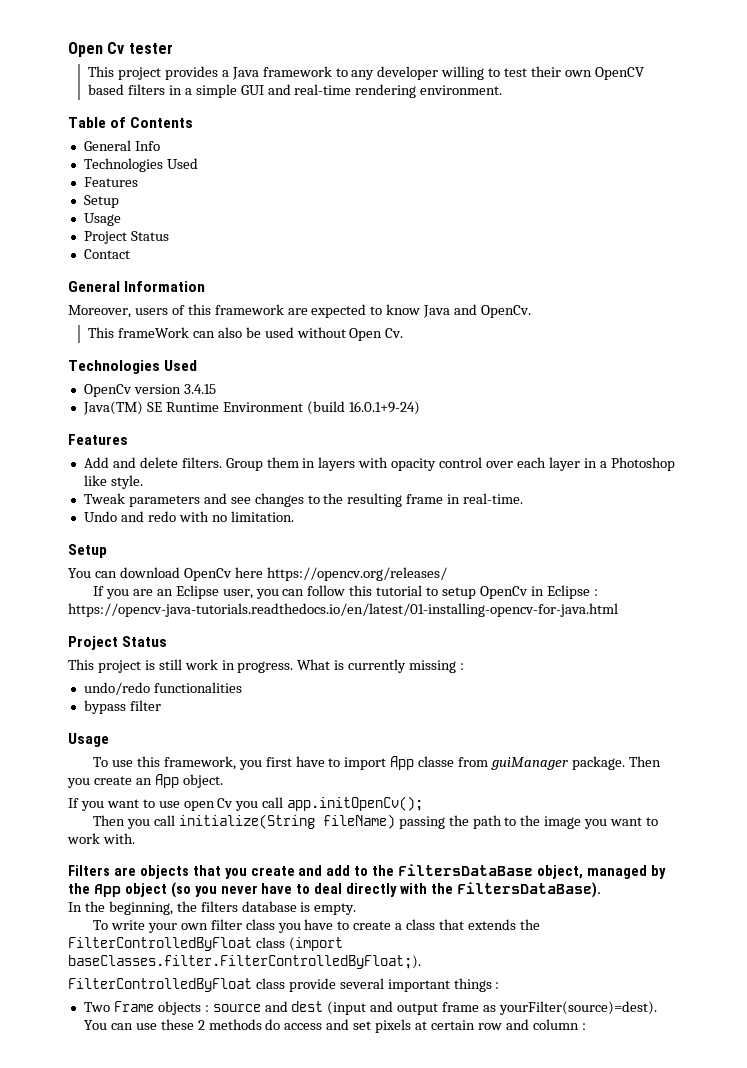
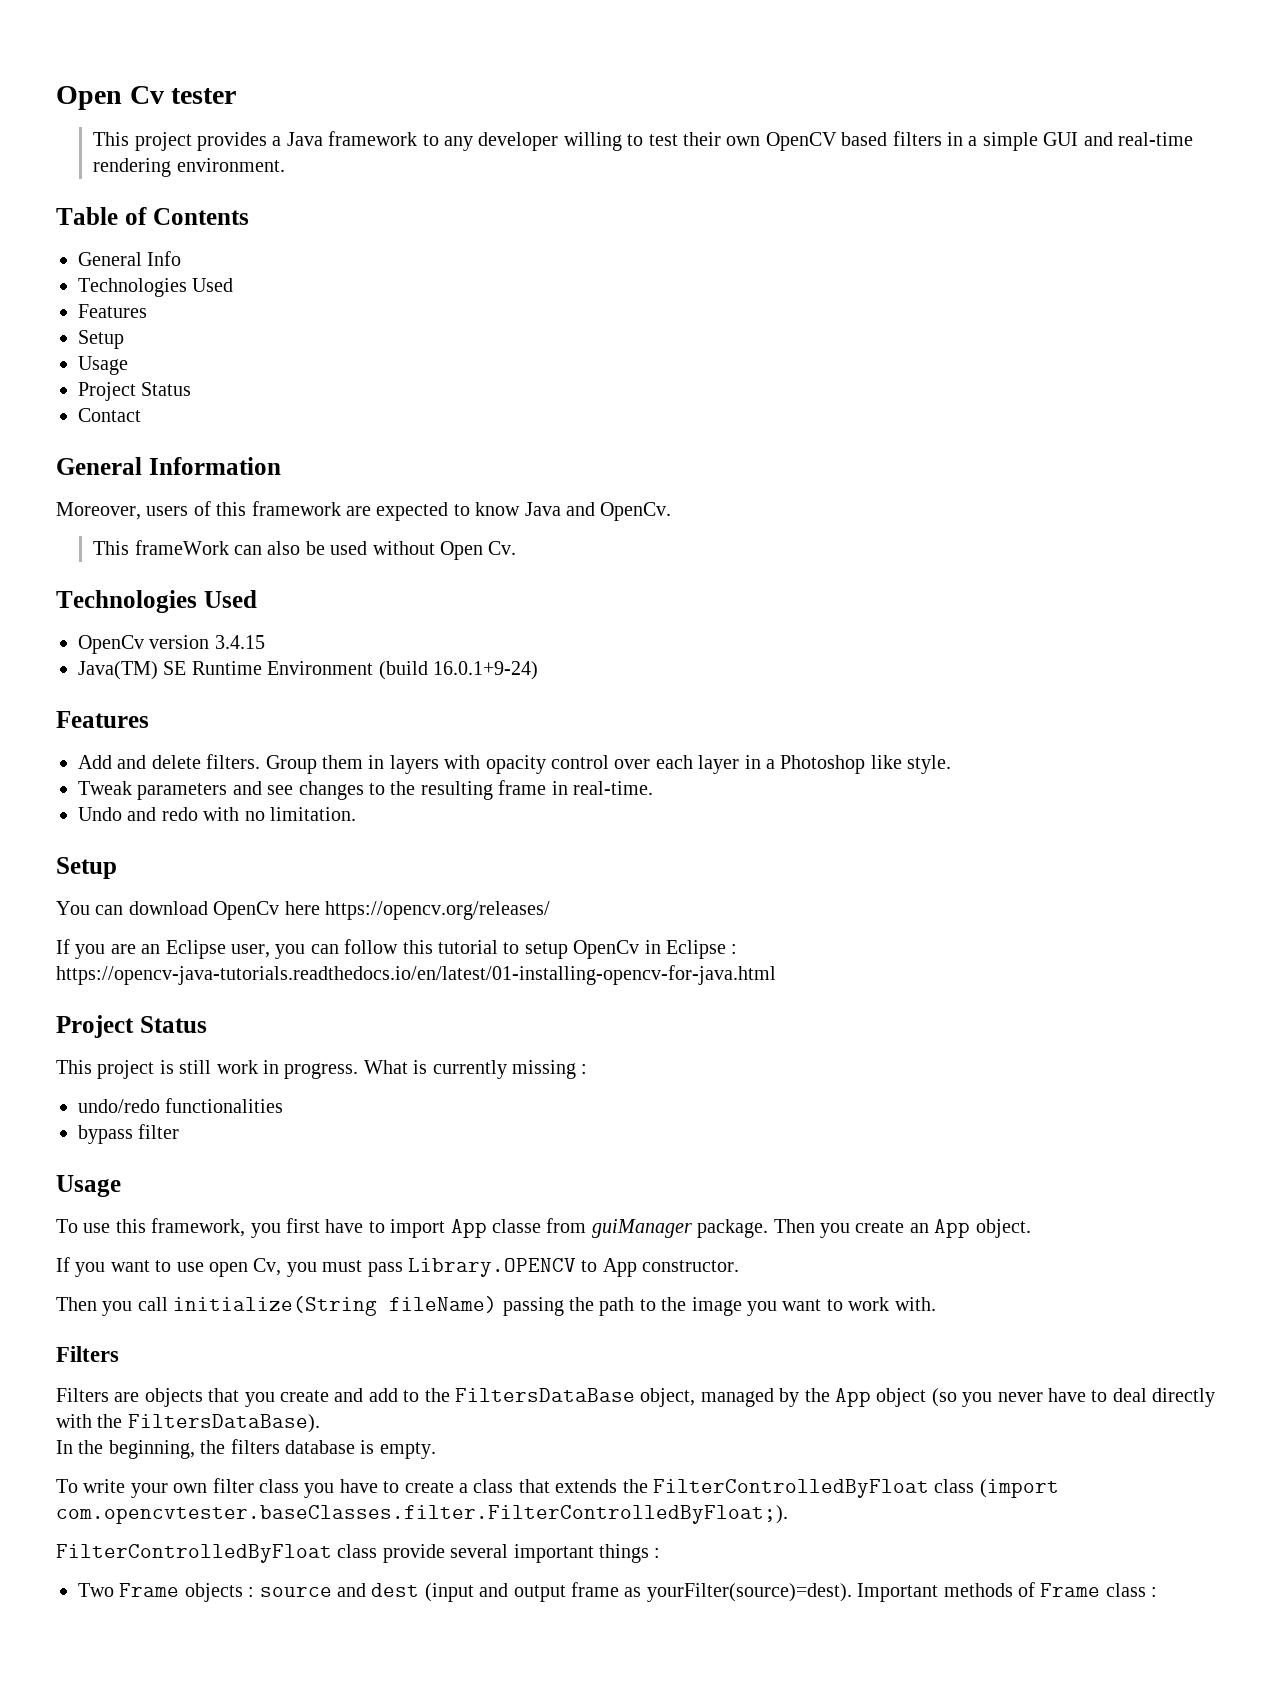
- If you want to use open Cv you call app.initOpenCv();
+ If you want to use open Cv, you must pass Library.OPENCV to App constructor.
  Then you call initialize(String fileName) passing the path to the image you want to work with.
+ Filters
- To write your own filter class you have to create a class that extends the FilterControlledByFloat class (import baseClasses.filter.FilterControlledByFloat;).
+ To write your own filter class you have to create a class that extends the FilterControlledByFloat class (import com.opencvtester.baseClasses.filter.FilterControlledByFloat;).
- You can use these 2 methods do access and set pixels at certain row and column :
+ Important methods of Frame class :

